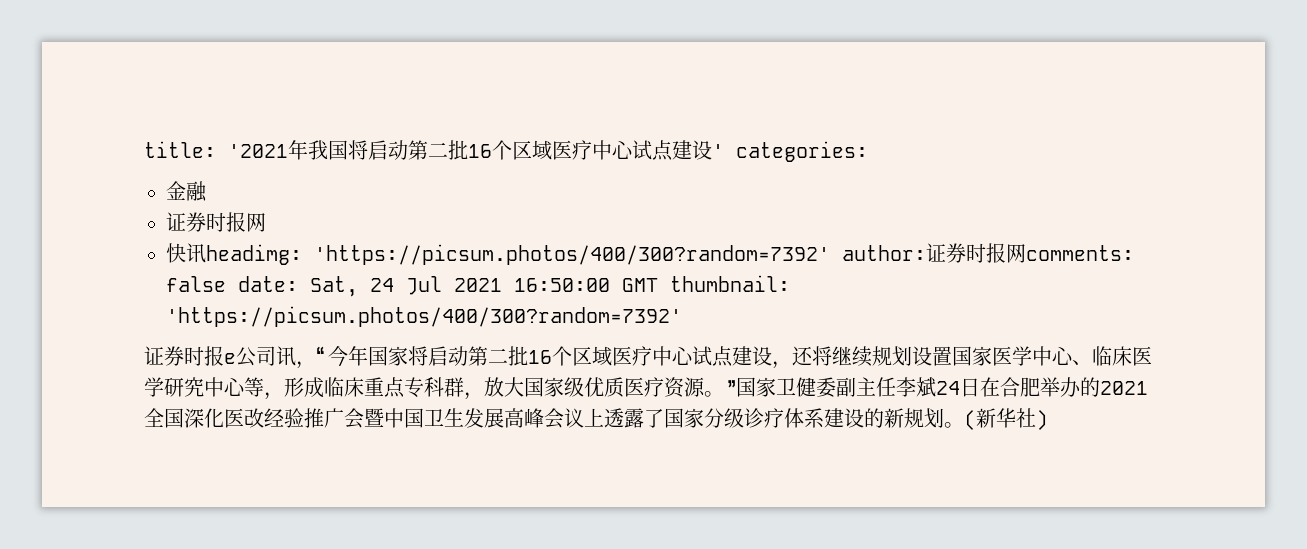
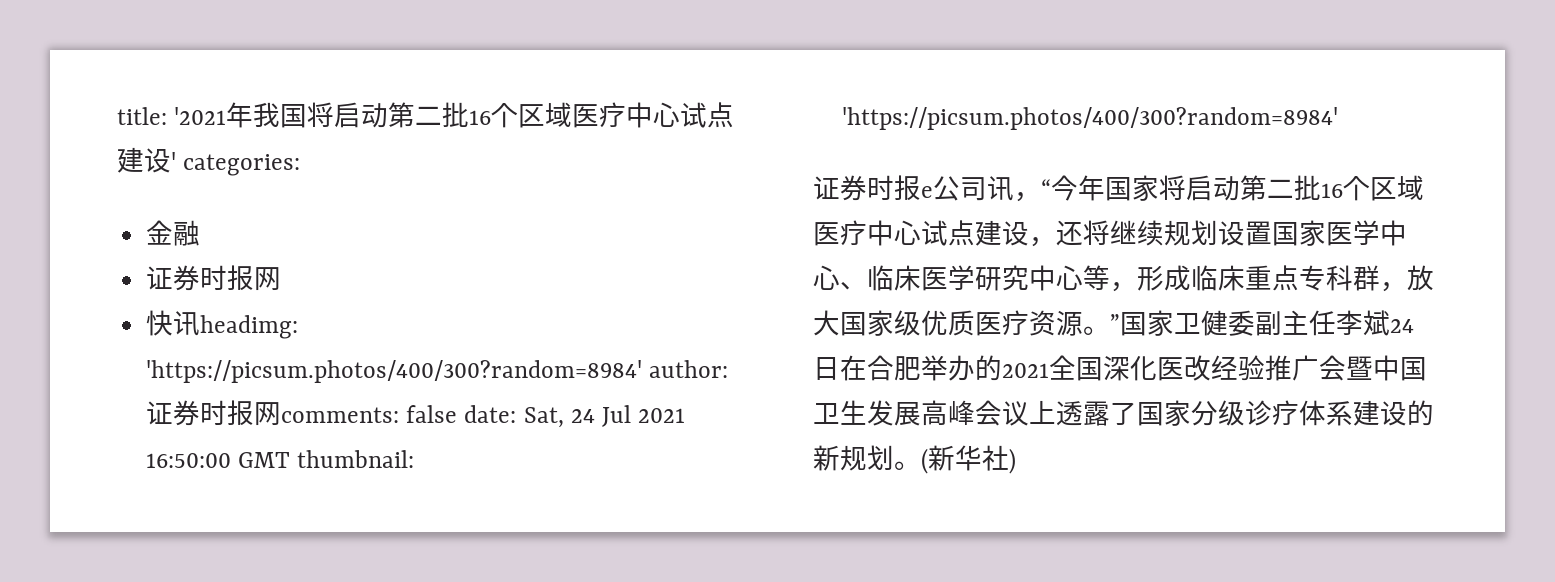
- 快讯headimg: 'https://picsum.photos/400/300?random=7392' author:证券时报网comments: false date: Sat, 24 Jul 2021 16:50:00 GMT thumbnail: 'https://picsum.photos/400/300?random=7392'
+ 快讯headimg: 'https://picsum.photos/400/300?random=8984' author:证券时报网comments: false date: Sat, 24 Jul 2021 16:50:00 GMT thumbnail: 'https://picsum.photos/400/300?random=8984'

